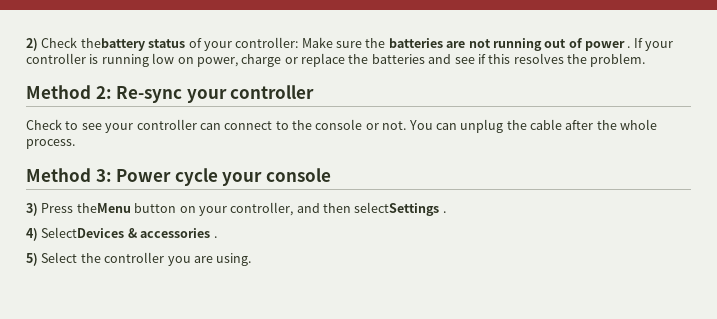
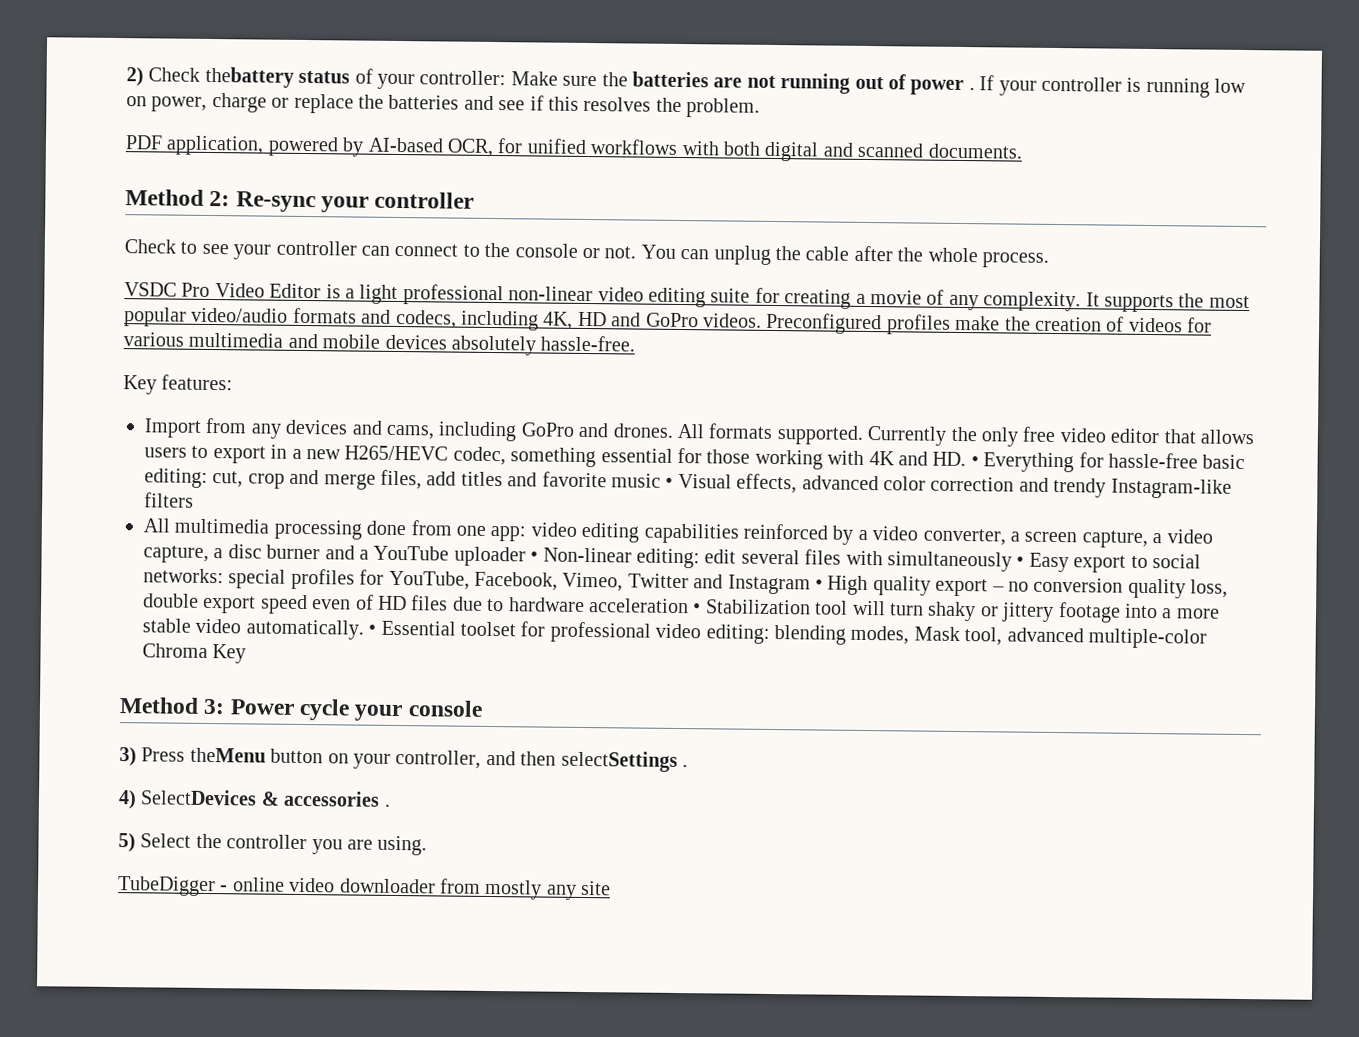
+ PDF application, powered by AI-based OCR, for unified workflows with both digital and scanned documents.
+ VSDC Pro Video Editor is a light professional non-linear video editing suite for creating a movie of any complexity. It supports the most popular video/audio formats and codecs, including 4K, HD and GoPro videos. Preconfigured profiles make the creation of videos for various multimedia and mobile devices absolutely hassle-free.
+ Key features:
+ Import from any devices and cams, including GoPro and drones. All formats supported. Сurrently the only free video editor that allows users to export in a new H265/HEVC codec, something essential for those working with 4K and HD. • Everything for hassle-free basic editing: cut, crop and merge files, add titles and favorite music • Visual effects, advanced color correction and trendy Instagram-like filters
+ All multimedia processing done from one app: video editing capabilities reinforced by a video converter, a screen capture, a video capture, a disc burner and a YouTube uploader • Non-linear editing: edit several files with simultaneously • Easy export to social networks: special profiles for YouTube, Facebook, Vimeo, Twitter and Instagram • High quality export – no conversion quality loss, double export speed even of HD files due to hardware acceleration • Stabilization tool will turn shaky or jittery footage into a more stable video automatically. • Essential toolset for professional video editing: blending modes, Mask tool, advanced multiple-color Chroma Key
+ TubeDigger - online video downloader from mostly any site

